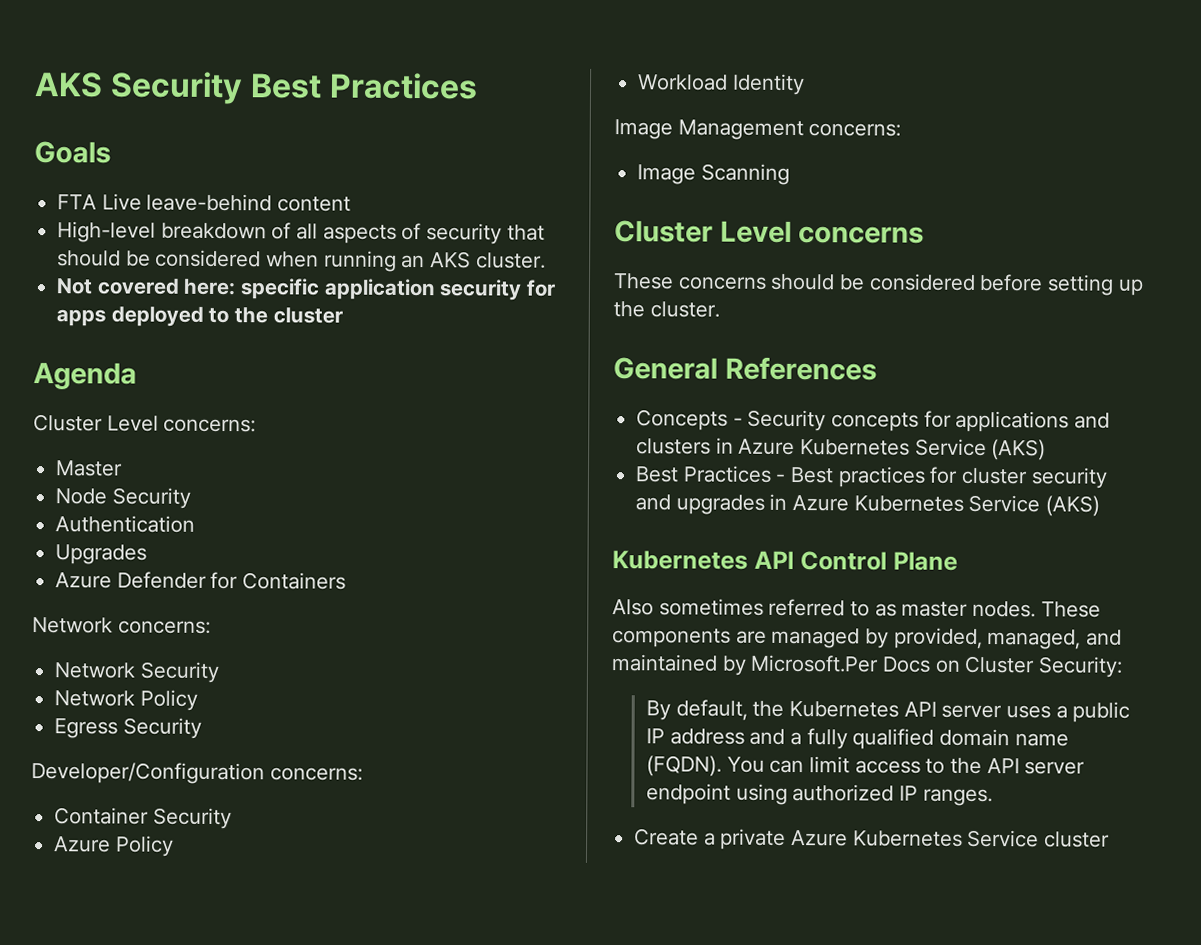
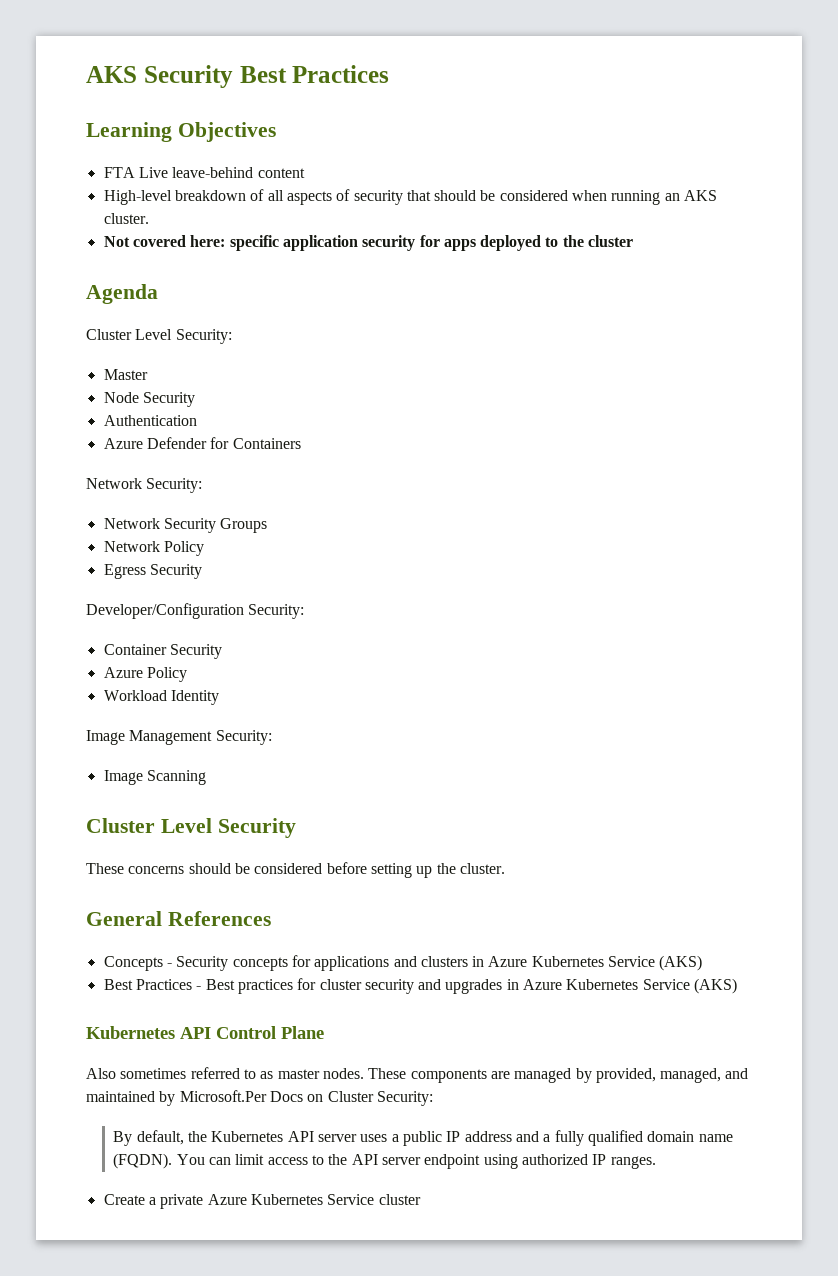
- Goals
+ Learning Objectives
- Cluster Level concerns:
+ Cluster Level Security:
- Upgrades
- Network concerns:
+ Network Security:
- Network Security
+ Network Security Groups
- Developer/Configuration concerns:
+ Developer/Configuration Security:
- Image Management concerns:
+ Image Management Security:
- Cluster Level concerns
+ Cluster Level Security

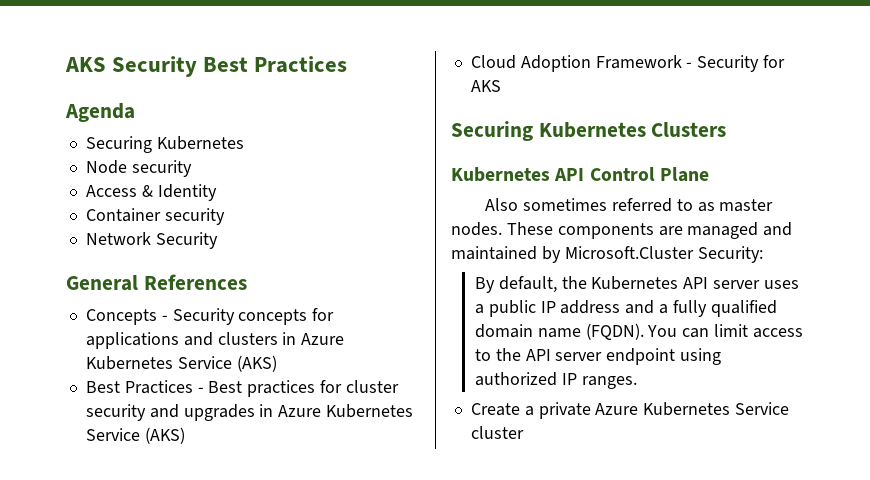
- Learning Objectives
- FTA Live leave-behind content
- High-level breakdown of all aspects of security that should be considered when running an AKS cluster.
- Not covered here: specific application security for apps deployed to the cluster
  Agenda
- Cluster Level Security:
- Master
- Node Security
- Authentication
- Azure Defender for Containers
- Network Security:
- Network Security Groups
- Network Policy
- Egress Security
- Developer/Configuration Security:
- Container Security
- Azure Policy
- Workload Identity
- Image Management Security:
- Image Scanning
- Cluster Level Security
- These concerns should be considered before setting up the cluster.
+ Securing Kubernetes
+ Node security
+ Access & Identity
+ Container security
+ Network Security
+ Cloud Adoption Framework - Security for AKS
+ Securing Kubernetes Clusters
- These components are managed by provided, managed, and maintained by Microsoft.Per Docs on Cluster Security:
+ These components are managed and maintained by Microsoft.Cluster Security:

